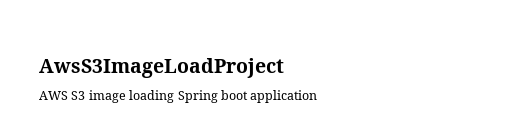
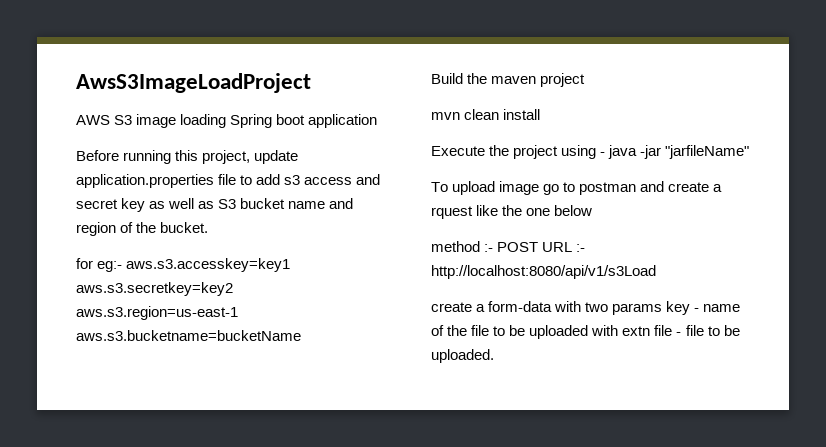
+ Before running this project, update application.properties file to add s3 access and secret key as well as S3 bucket name and region of the bucket.
+ for eg:- aws.s3.accesskey=key1 aws.s3.secretkey=key2 aws.s3.region=us-east-1 aws.s3.bucketname=bucketName
+ Build the maven project
+ mvn clean install
+ Execute the project using - java -jar "jarfileName"
+ To upload image go to postman and create a rquest like the one below
+ method :- POST URL :- http://localhost:8080/api/v1/s3Load
+ create a form-data with two params key - name of the file to be uploaded with extn file - file to be uploaded.

